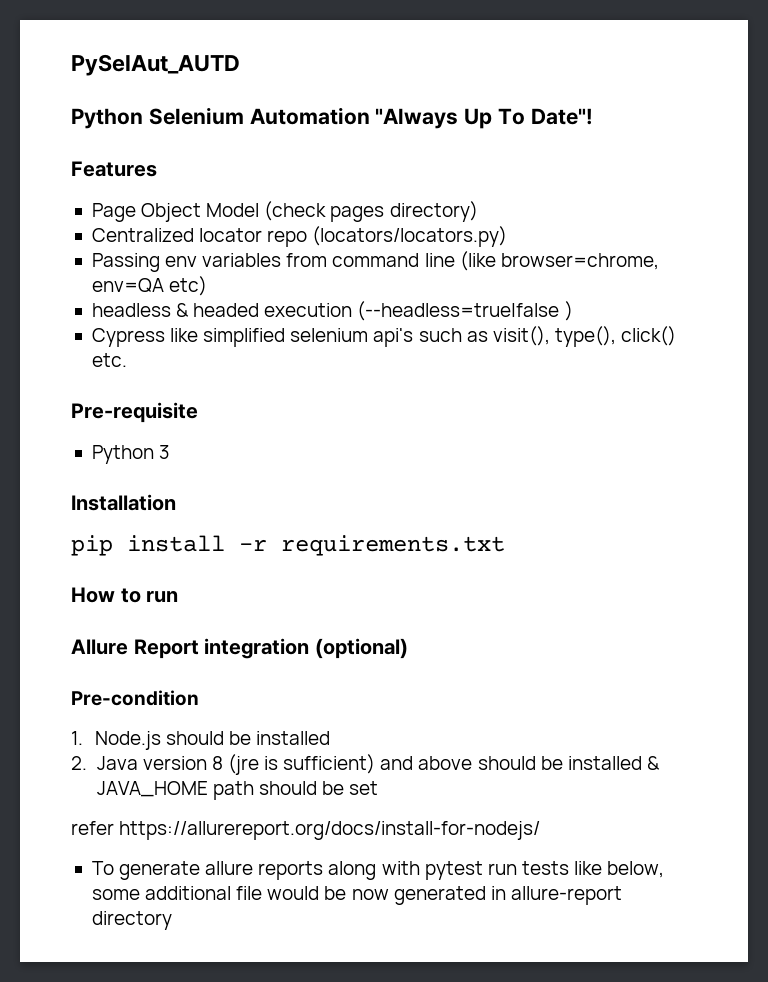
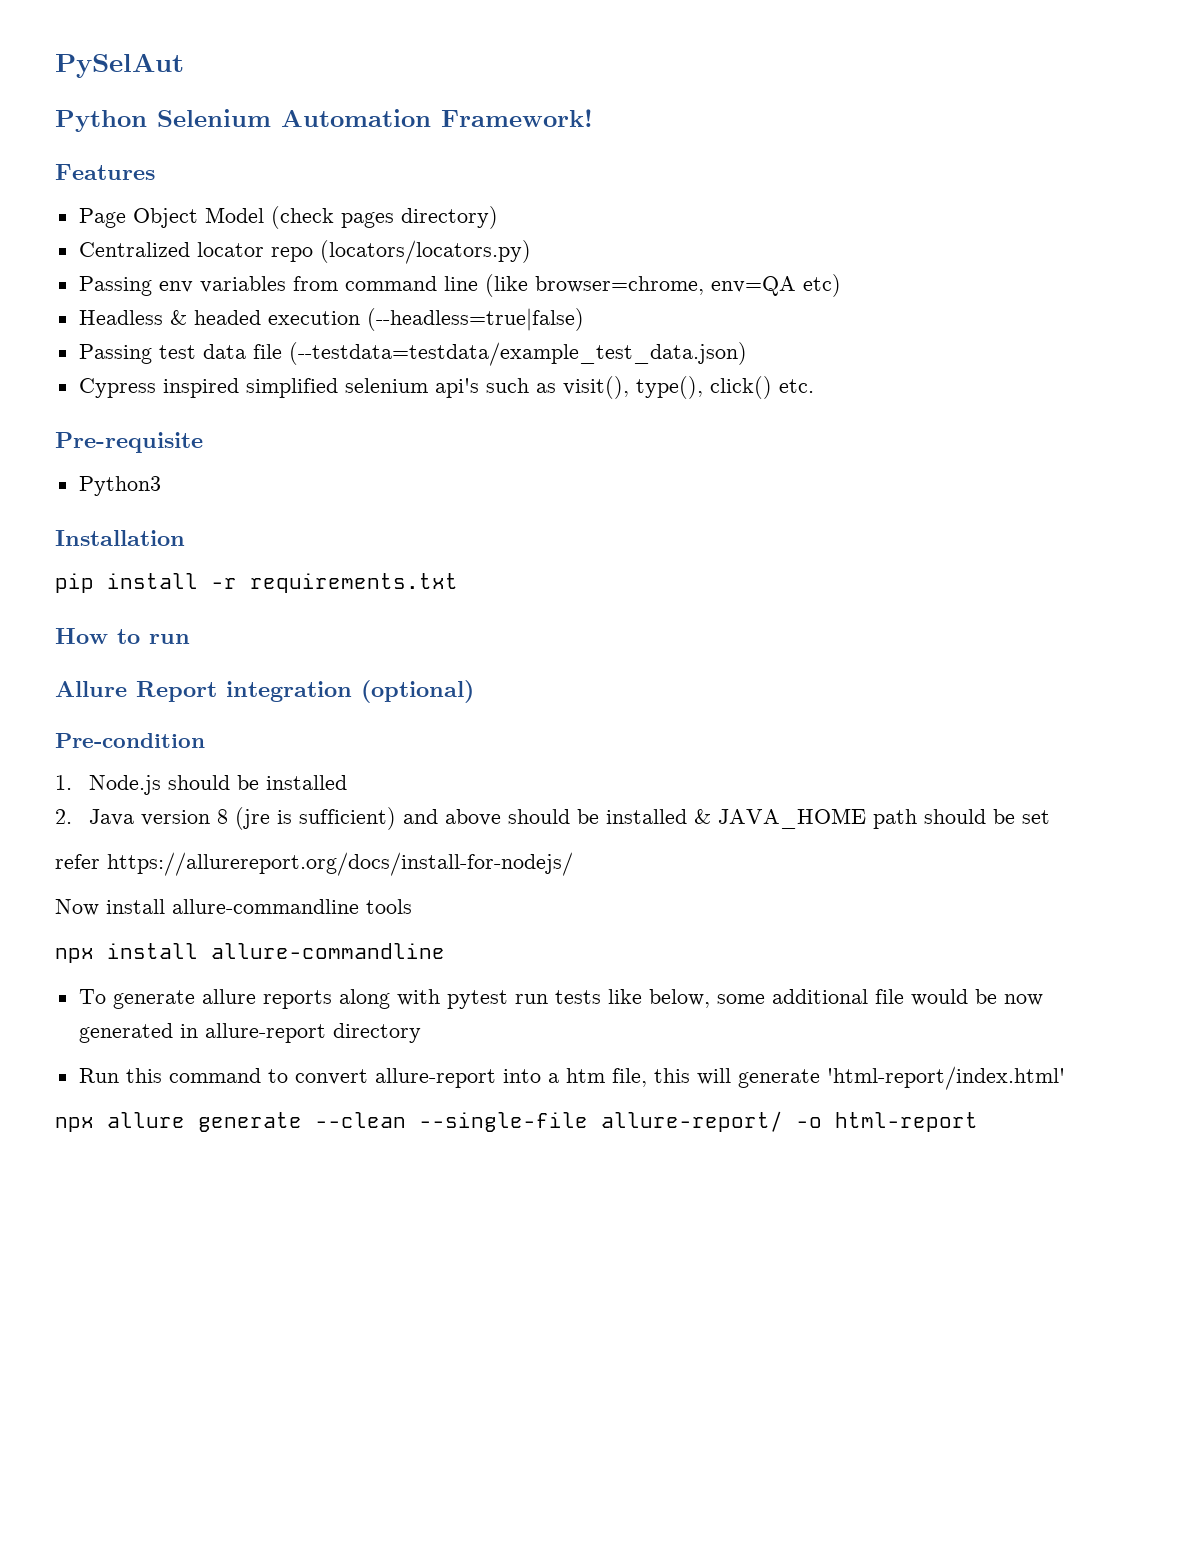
- PySelAut_AUTD
+ PySelAut
- Python Selenium Automation "Always Up To Date"!
+ Python Selenium Automation Framework!
- headless & headed execution (--headless=true|false )
+ Headless & headed execution (--headless=true|false)
+ Passing test data file (--testdata=testdata/example_test_data.json)
- Cypress like simplified selenium api's such as visit(), type(), click() etc.
+ Cypress inspired simplified selenium api's such as visit(), type(), click() etc.
- Python 3
+ Python3
+ Now install allure-commandline tools
+ npx install allure-commandline
+ Run this command to convert allure-report into a htm file, this will generate 'html-report/index.html'
+ npx allure generate --clean --single-file allure-report/ -o html-report

